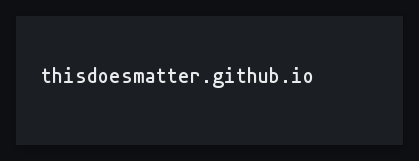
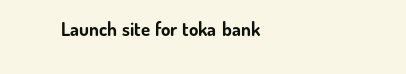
- thisdoesmatter.github.io
+ Launch site for toka bank

